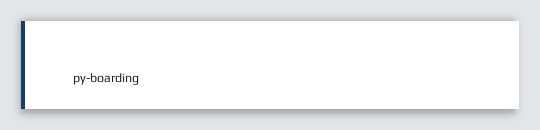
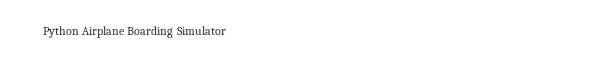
- py-boarding
+ Python Airplane Boarding Simulator

